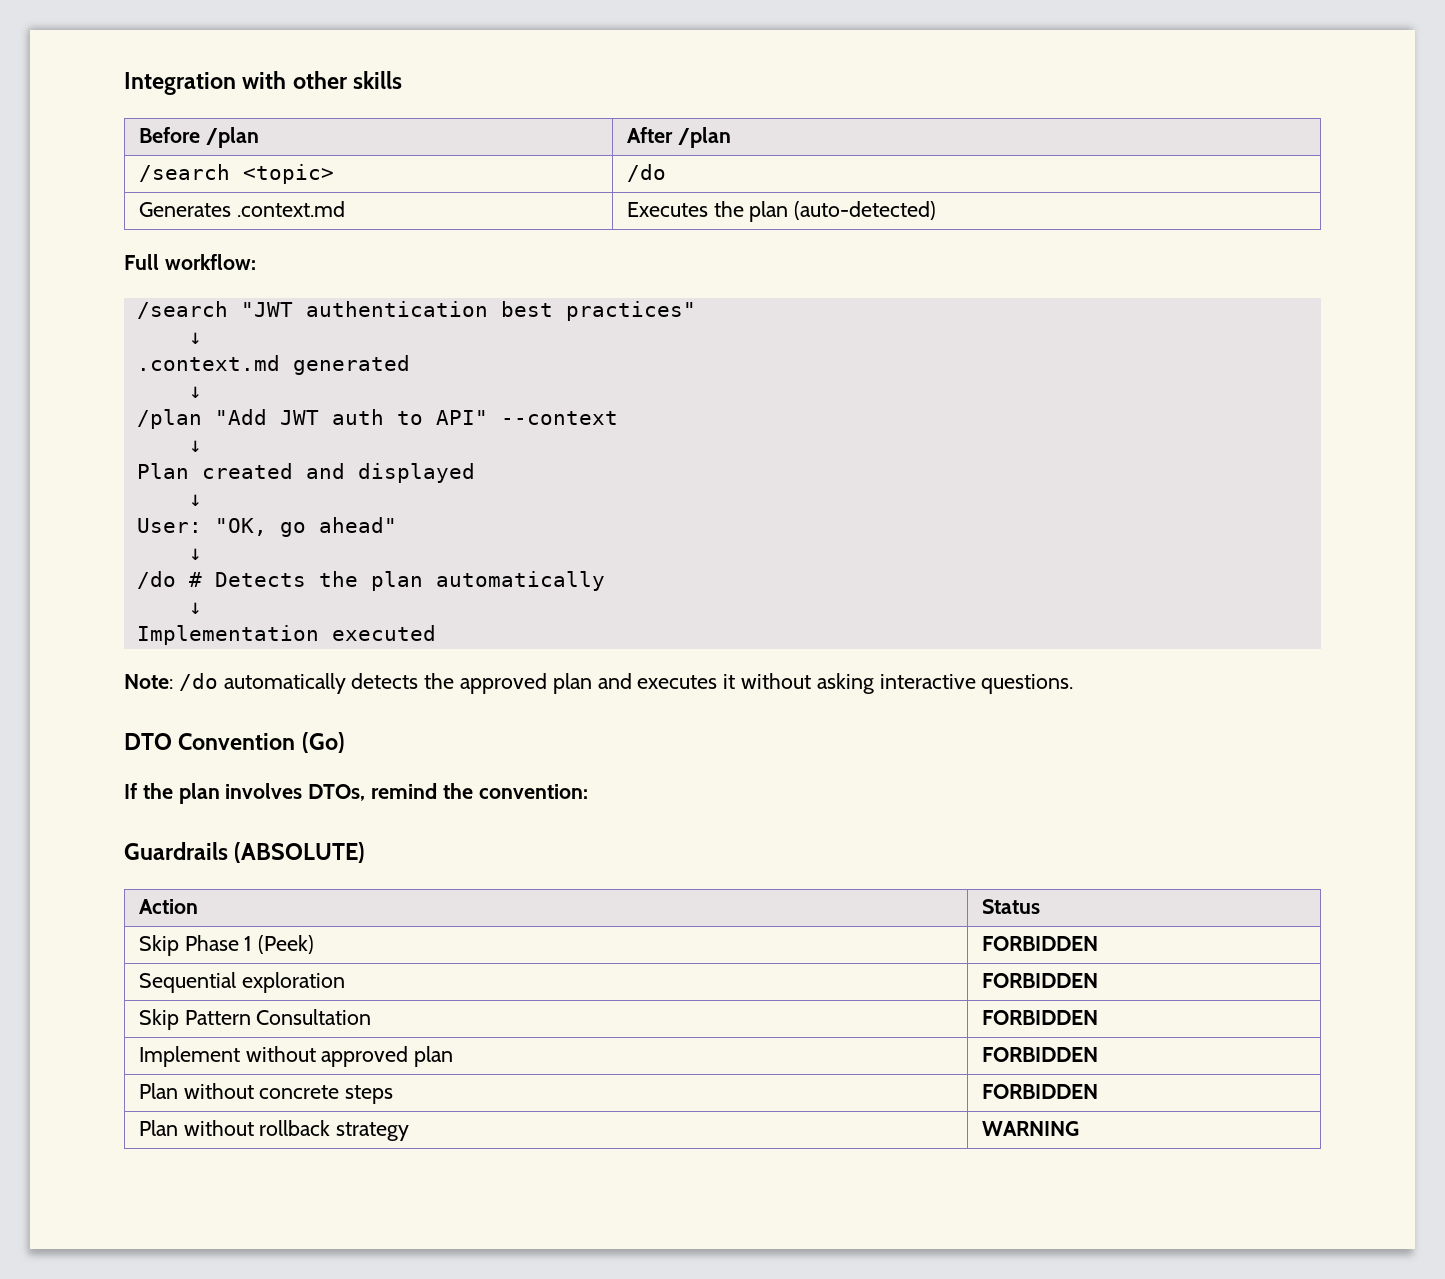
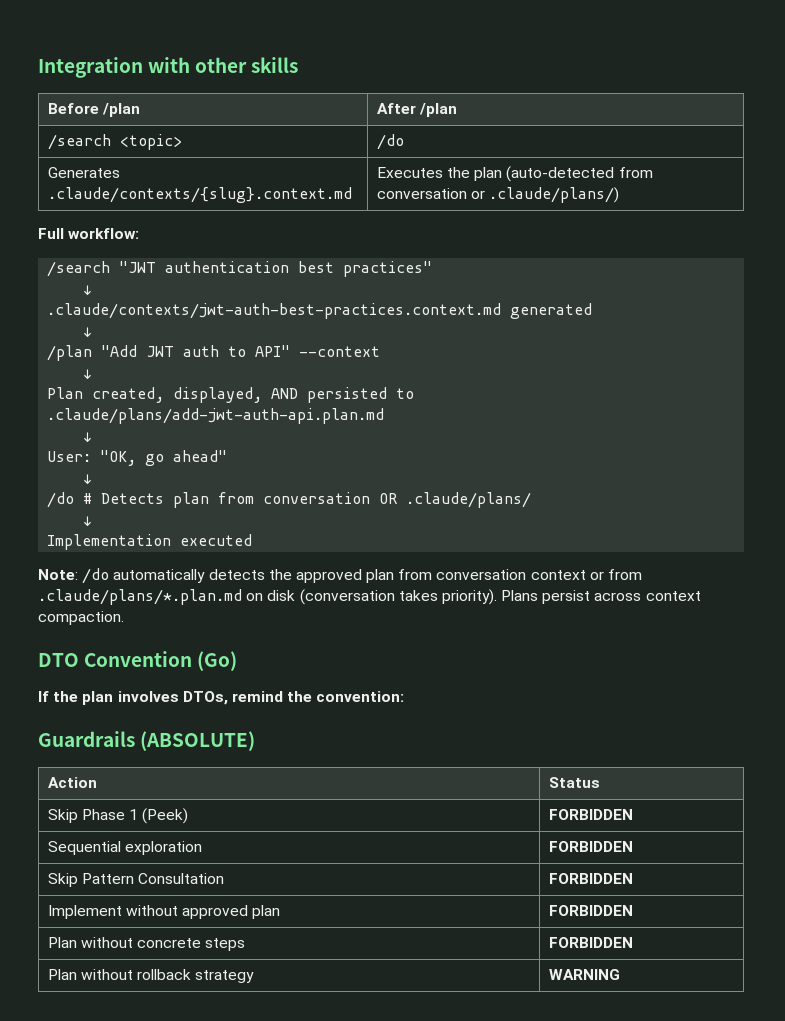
- Generates .context.md | Executes the plan (auto-detected)
+ Generates .claude/contexts/{slug}.context.md | Executes the plan (auto-detected from conversation or .claude/plans/)
- .context.md generated
+ .claude/contexts/jwt-auth-best-practices.context.md generated
- Plan created and displayed
+ Plan created, displayed, AND persisted to .claude/plans/add-jwt-auth-api.plan.md
- /do # Detects the plan automatically
+ /do # Detects plan from conversation OR .claude/plans/
- Note: /do automatically detects the approved plan and executes it without asking interactive questions.
+ Note: /do automatically detects the approved plan from conversation context or from .claude/plans/*.plan.md on disk (conversation takes priority). Plans persist across context compaction.

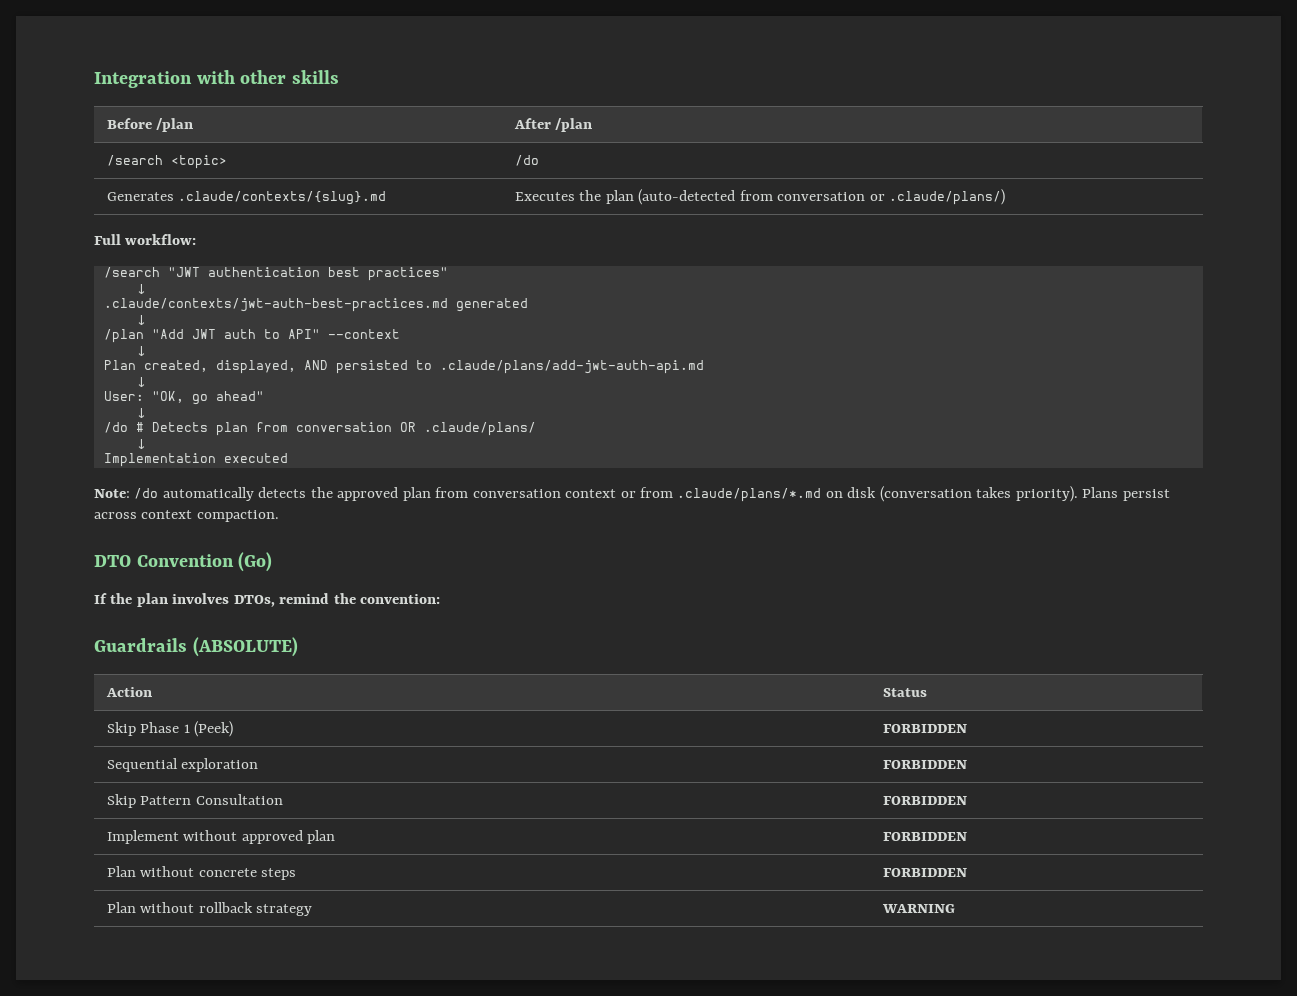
- Generates .claude/contexts/{slug}.context.md | Executes the plan (auto-detected from conversation or .claude/plans/)
+ Generates .claude/contexts/{slug}.md | Executes the plan (auto-detected from conversation or .claude/plans/)
- .claude/contexts/jwt-auth-best-practices.context.md generated
+ .claude/contexts/jwt-auth-best-practices.md generated
- Plan created, displayed, AND persisted to .claude/plans/add-jwt-auth-api.plan.md
+ Plan created, displayed, AND persisted to .claude/plans/add-jwt-auth-api.md
- Note: /do automatically detects the approved plan from conversation context or from .claude/plans/*.plan.md on disk (conversation takes priority).
+ Note: /do automatically detects the approved plan from conversation context or from .claude/plans/*.md on disk (conversation takes priority).

